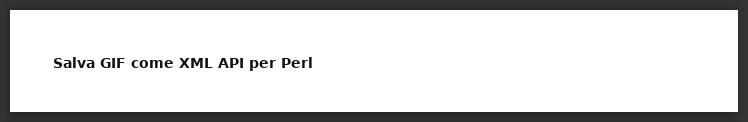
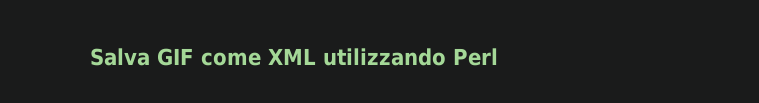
- Salva GIF come XML API per Perl
+ Salva GIF come XML utilizzando Perl

